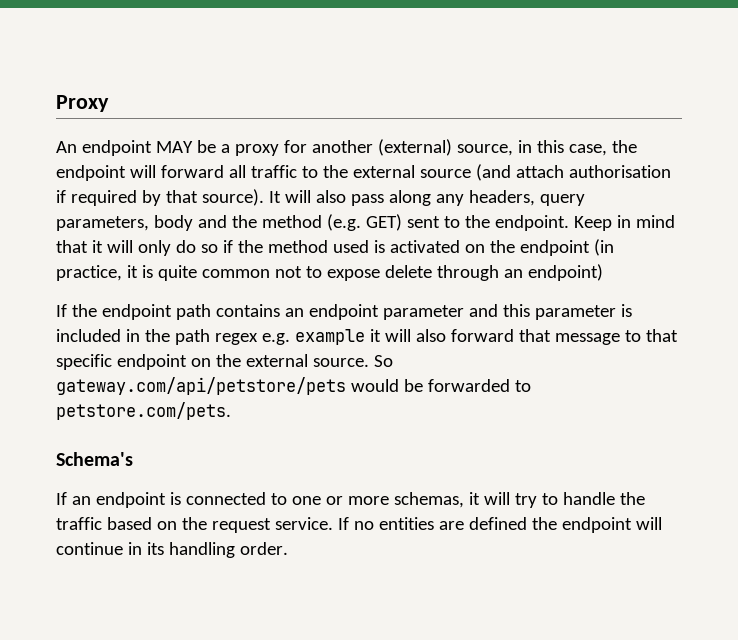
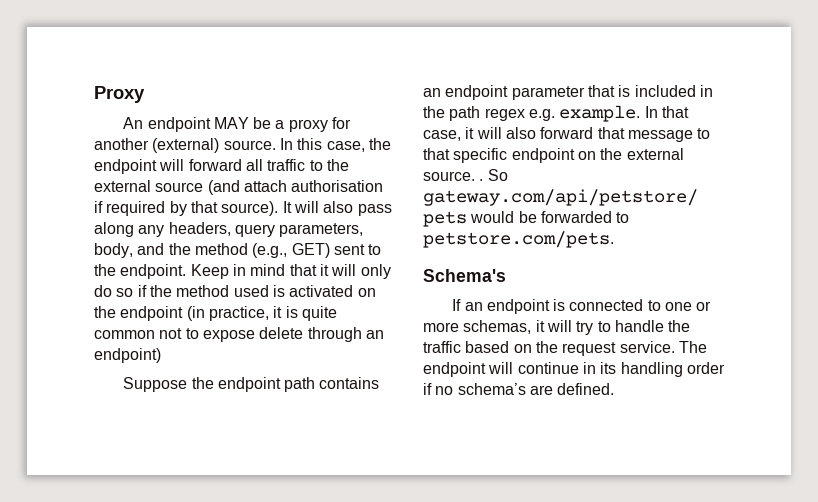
- An endpoint MAY be a proxy for another (external) source, in this case, the endpoint will forward all traffic to the external source (and attach authorisation if required by that source).
+ An endpoint MAY be a proxy for another (external) source. In this case, the endpoint will forward all traffic to the external source (and attach authorisation if required by that source).
- It will also pass along any headers, query parameters, body and the method (e.g. GET) sent to the endpoint.
+ It will also pass along any headers, query parameters, body, and the method (e.g., GET) sent to the endpoint.
- If the endpoint path contains an endpoint parameter and this parameter is included in the path regex e.g. example it will also forward that message to that specific endpoint on the external source.
+ Suppose the endpoint path contains an endpoint parameter that is included in the path regex e.g. example. In that case, it will also forward that message to that specific endpoint on the external source. .
- If no entities are defined the endpoint will continue in its handling order.
+ The endpoint will continue in its handling order if no schema’s are defined.

